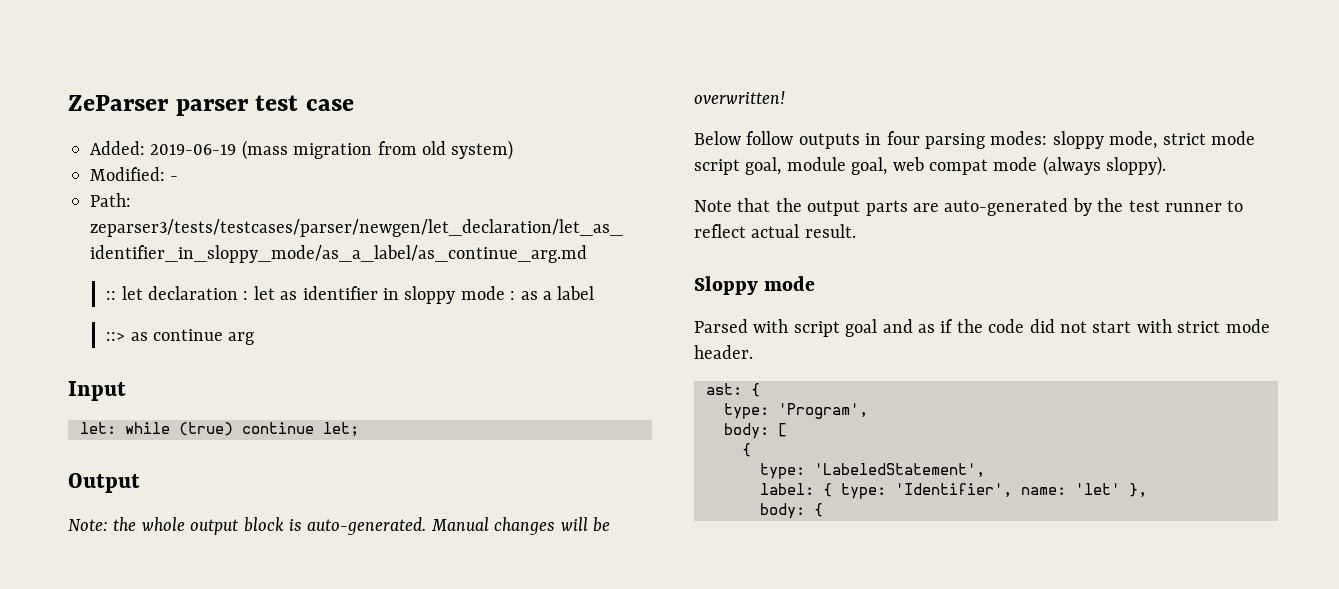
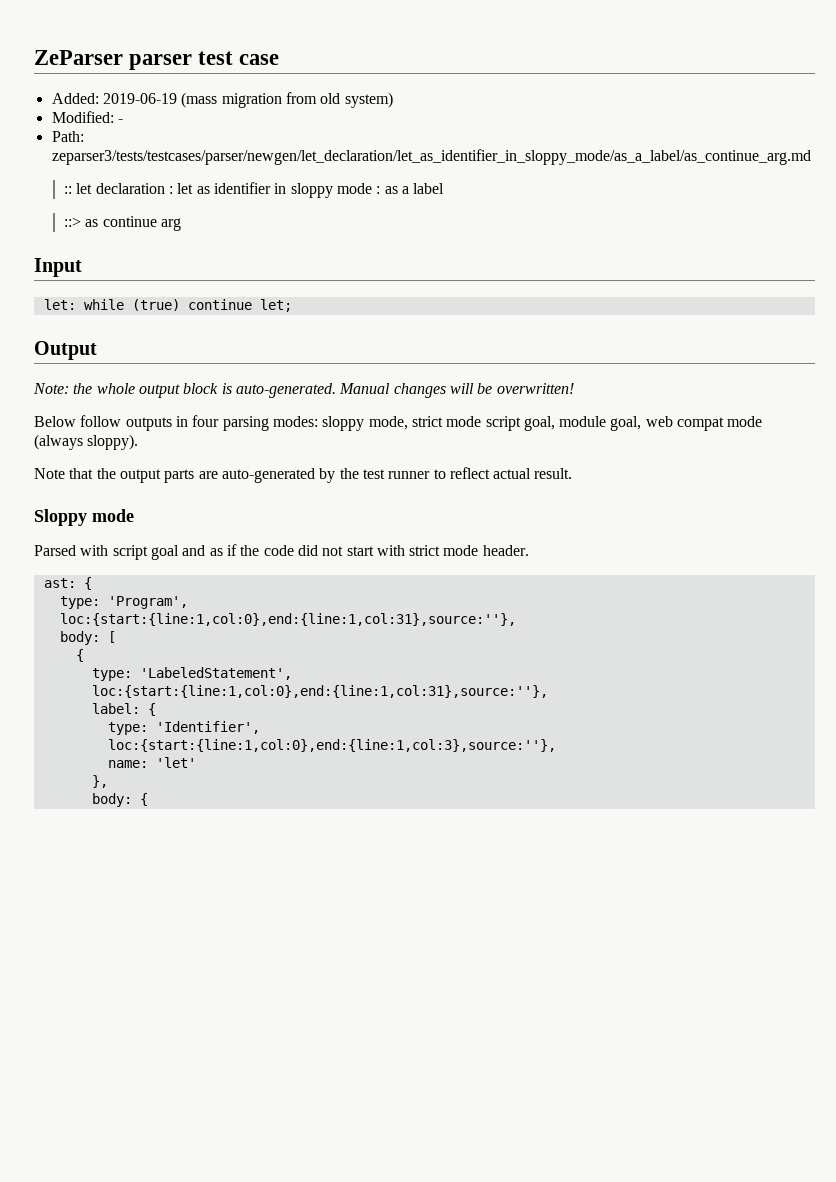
  type: 'Program',
+ loc:{start:{line:1,col:0},end:{line:1,col:31},source:''},
  type: 'LabeledStatement',
+ loc:{start:{line:1,col:0},end:{line:1,col:31},source:''},
- label: { type: 'Identifier', name: 'let' },
+ label: {
+ type: 'Identifier',
+ loc:{start:{line:1,col:0},end:{line:1,col:3},source:''},
+ name: 'let'
+ },

